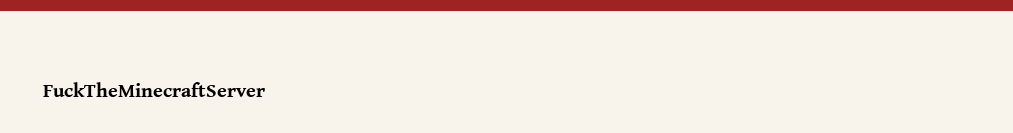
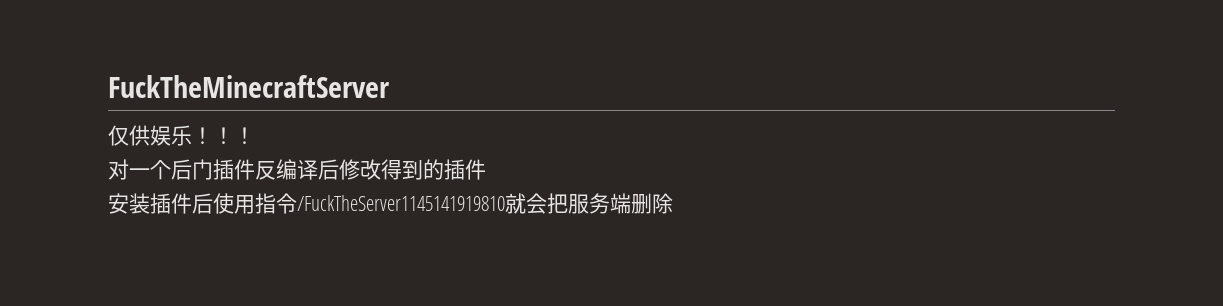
+ 仅供娱乐！！！
+ 对一个后门插件反编译后修改得到的插件
+ 安装插件后使用指令/FuckTheServer1145141919810就会把服务端删除

